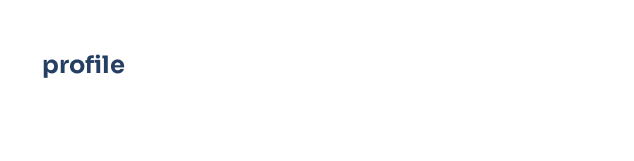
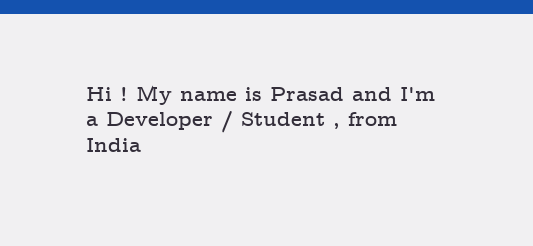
- profile
+ Hi ! My name is Prasad and I'm a Developer / Student , from India

